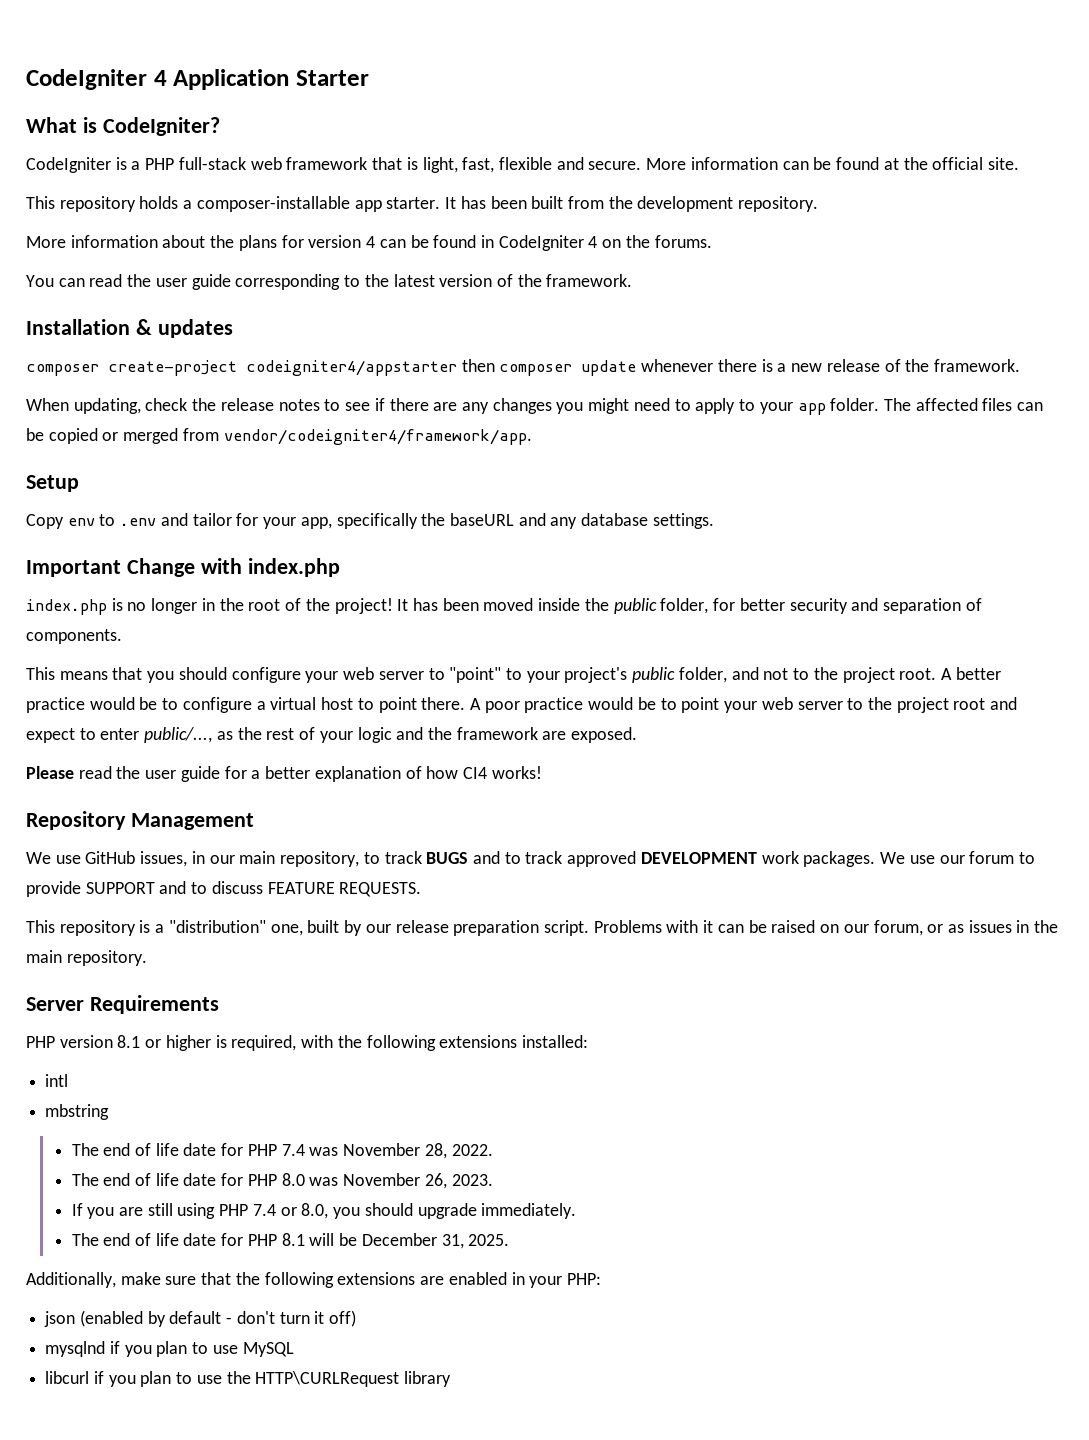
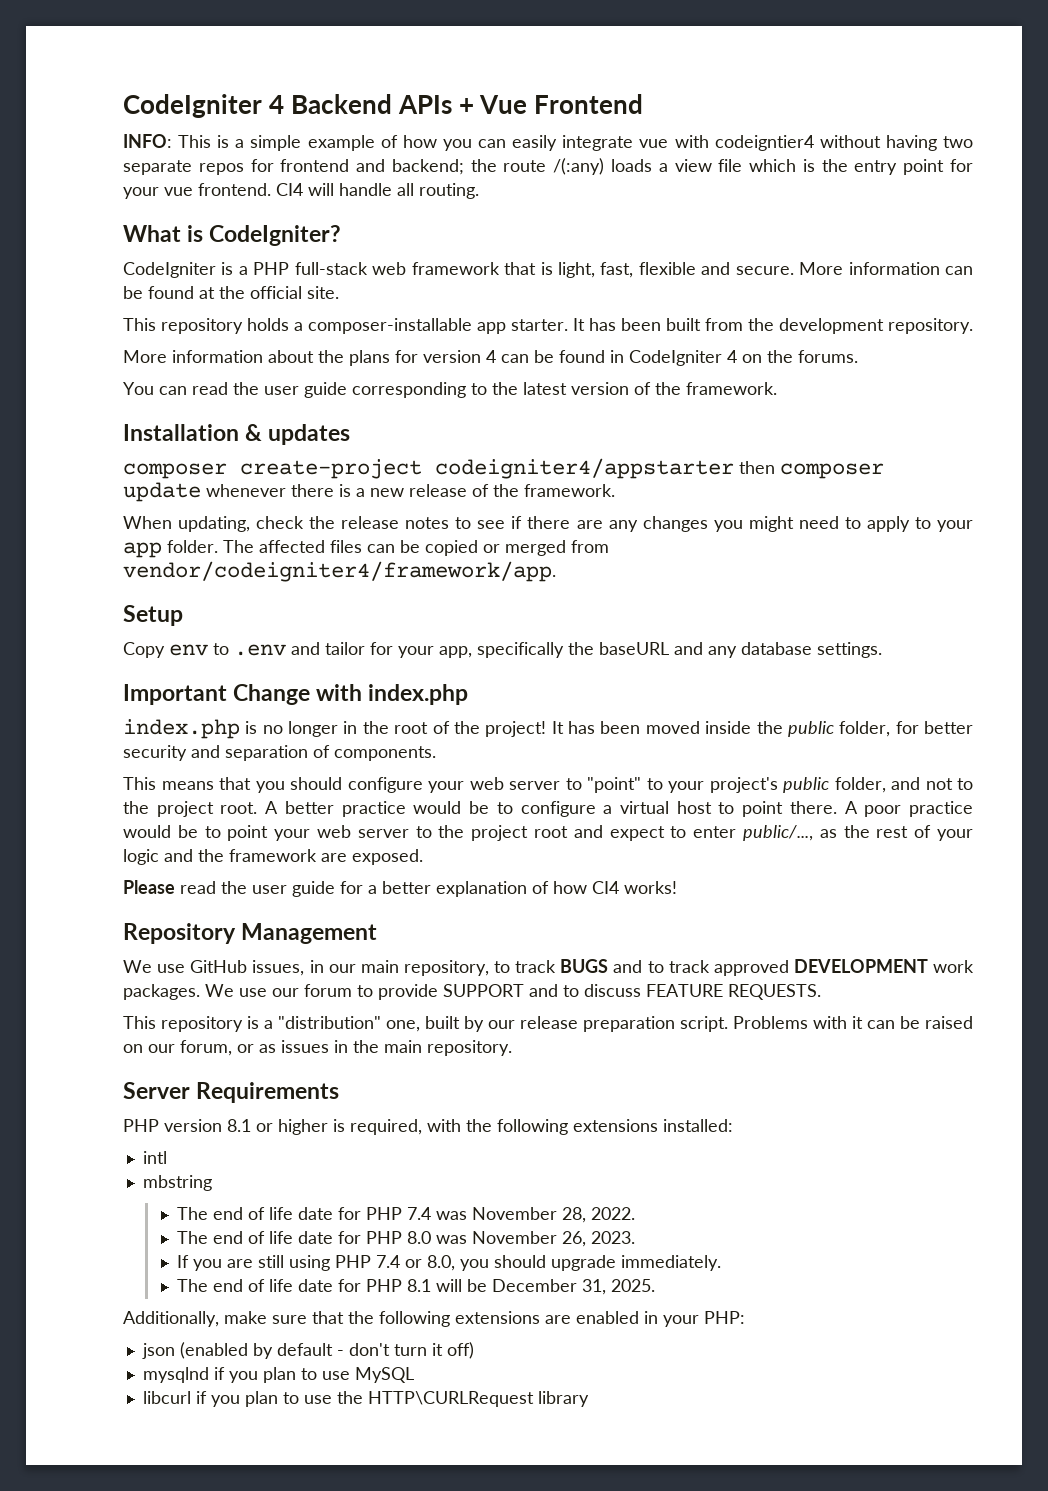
- CodeIgniter 4 Application Starter
+ CodeIgniter 4 Backend APIs + Vue Frontend
+ INFO: This is a simple example of how you can easily integrate vue with codeigntier4 without having two separate repos for frontend and backend; the route /(:any) loads a view file which is the entry point for your vue frontend. CI4 will handle all routing.

